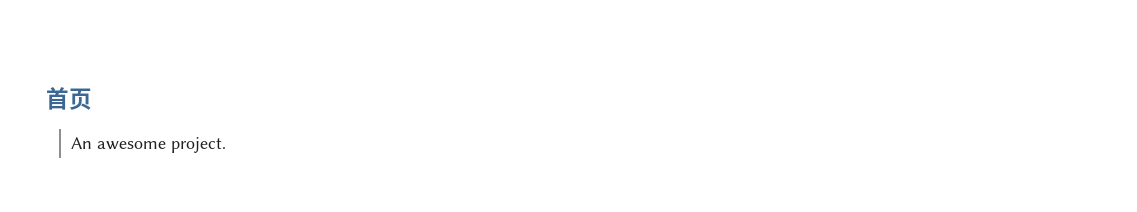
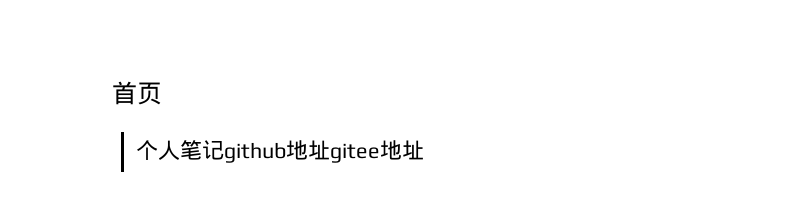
- An awesome project.
+ 个人笔记github地址gitee地址

